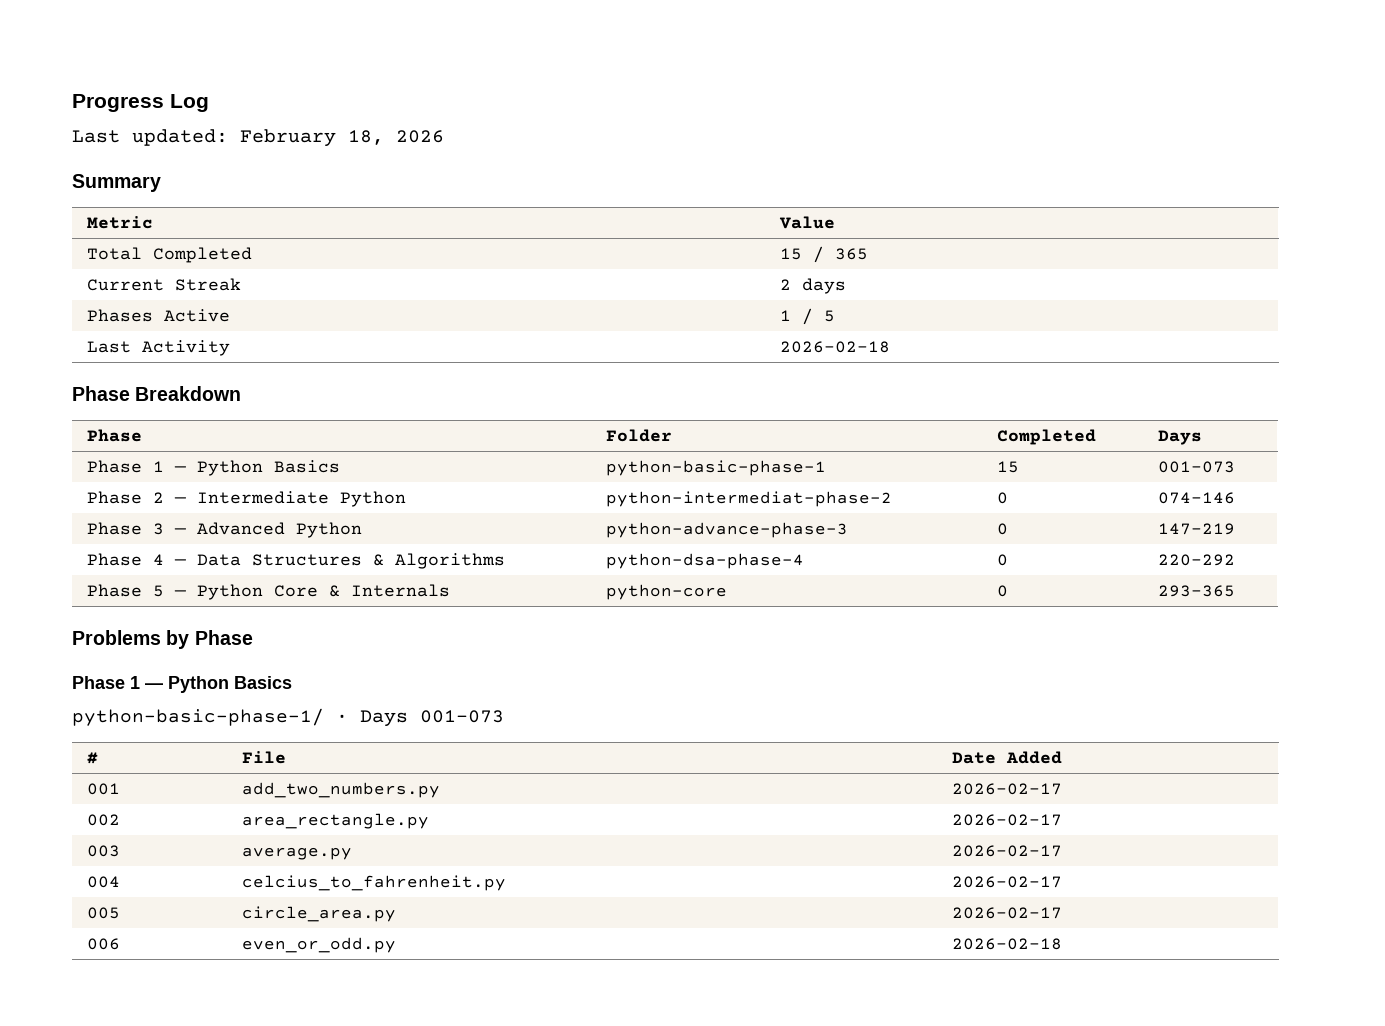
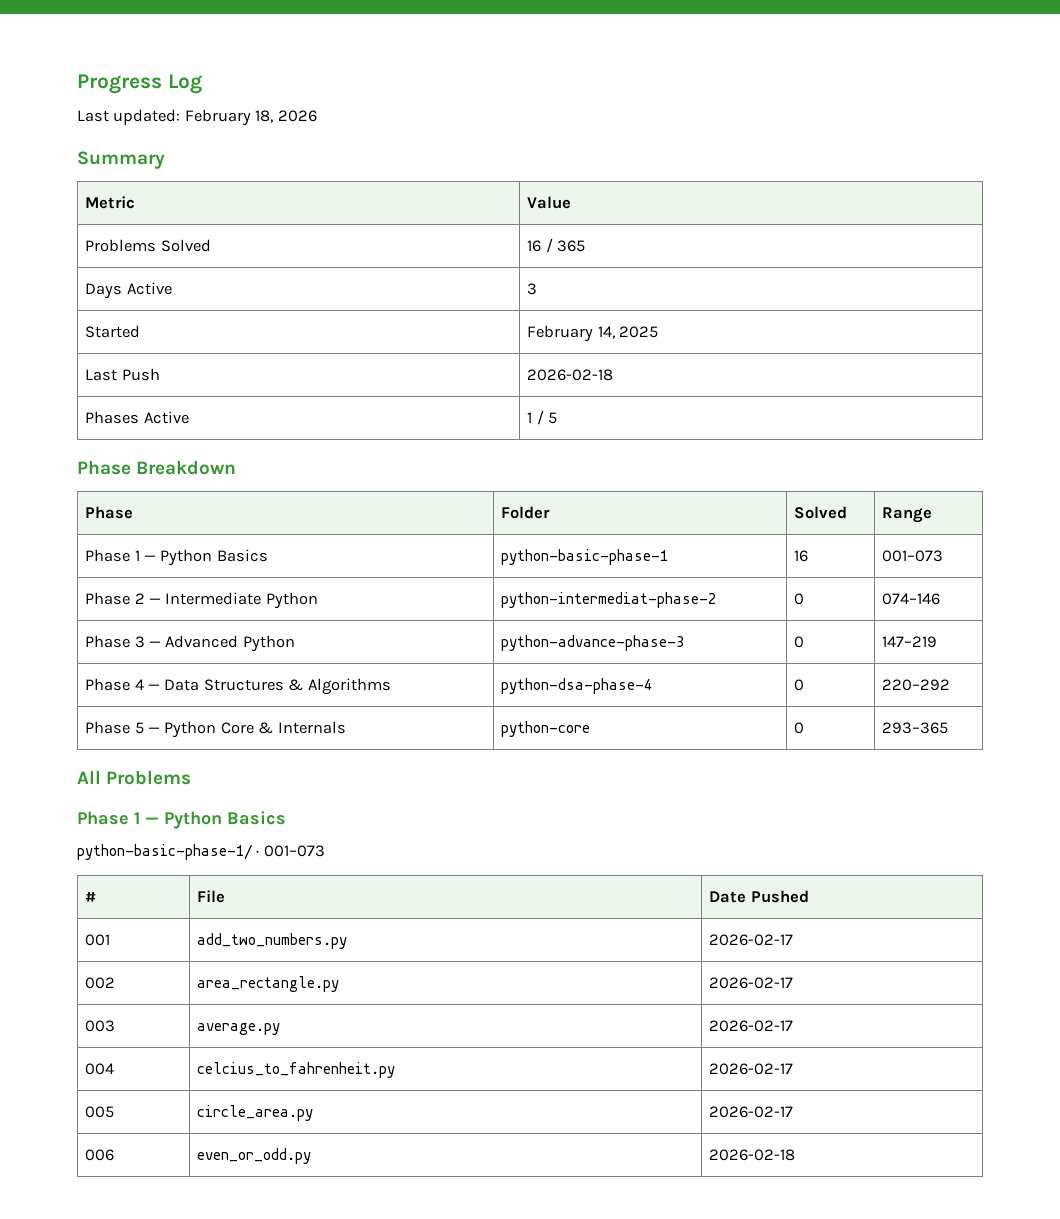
- Total Completed | 15 / 365
+ Problems Solved | 16 / 365
- Current Streak | 2 days
+ Days Active | 3
+ Started | February 14, 2025
+ Last Push | 2026-02-18
- Last Activity | 2026-02-18
- Phase | Folder | Completed | Days
+ Phase | Folder | Solved | Range
- Phase 1 — Python Basics | python-basic-phase-1 | 15 | 001–073
+ Phase 1 — Python Basics | python-basic-phase-1 | 16 | 001–073
- Problems by Phase
+ All Problems
- python-basic-phase-1/ · Days 001–073
+ python-basic-phase-1/ · 001–073
- # | File | Date Added
+ # | File | Date Pushed

